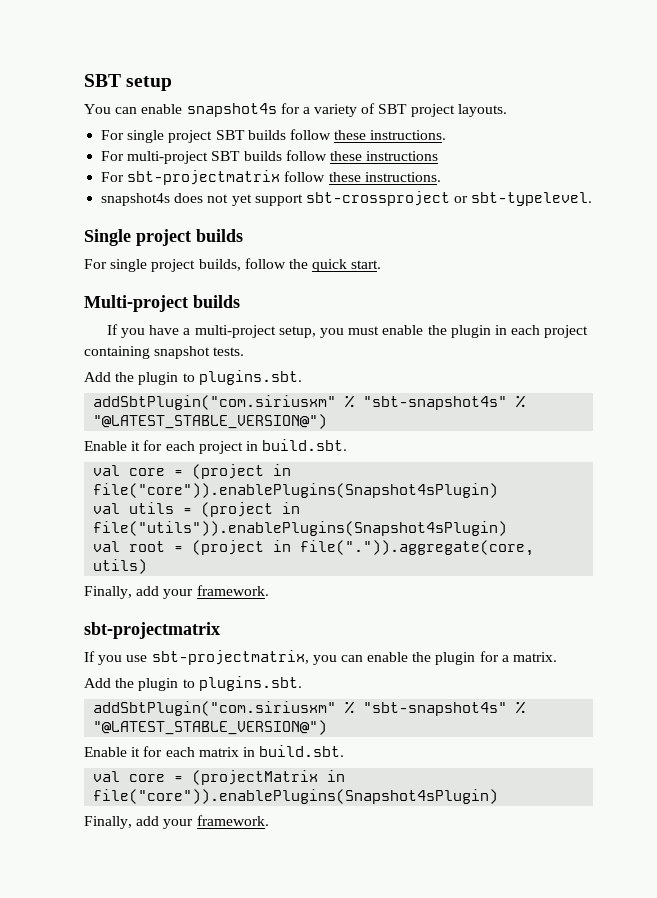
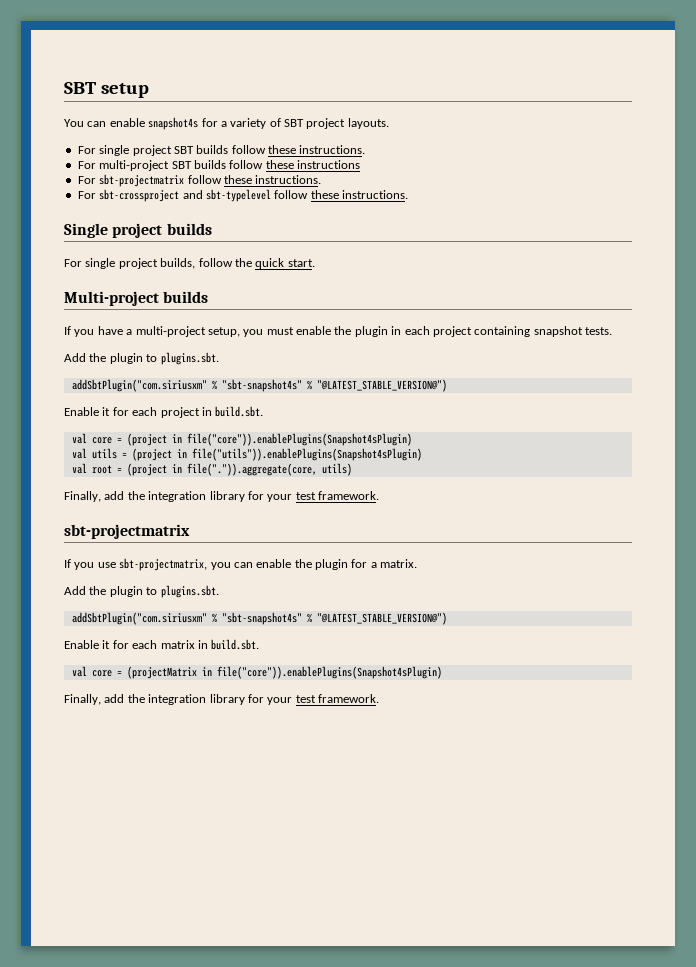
- snapshot4s does not yet support sbt-crossproject or sbt-typelevel.
+ For sbt-crossproject and sbt-typelevel follow these instructions.
  val root = (project in file(".")).aggregate(core, utils)
- Finally, add your framework.
+ Finally, add the integration library for your test framework.
  val core = (projectMatrix in file("core")).enablePlugins(Snapshot4sPlugin)
- Finally, add your framework.
+ Finally, add the integration library for your test framework.

